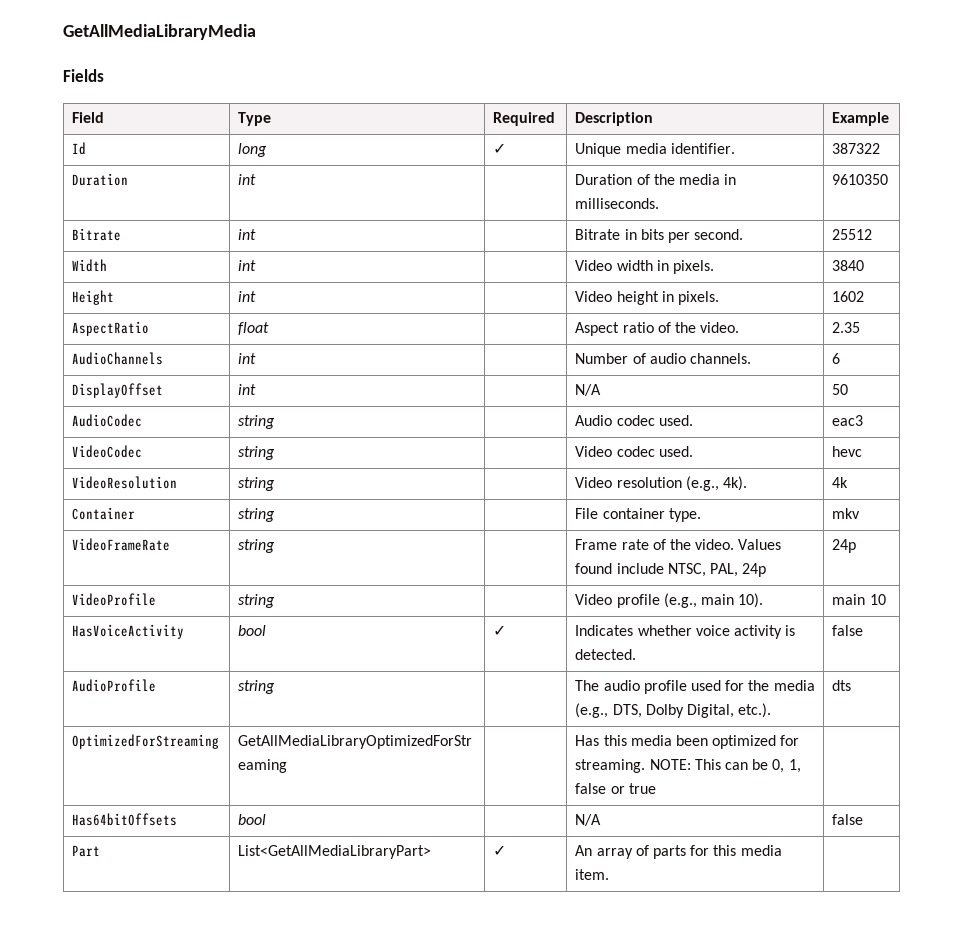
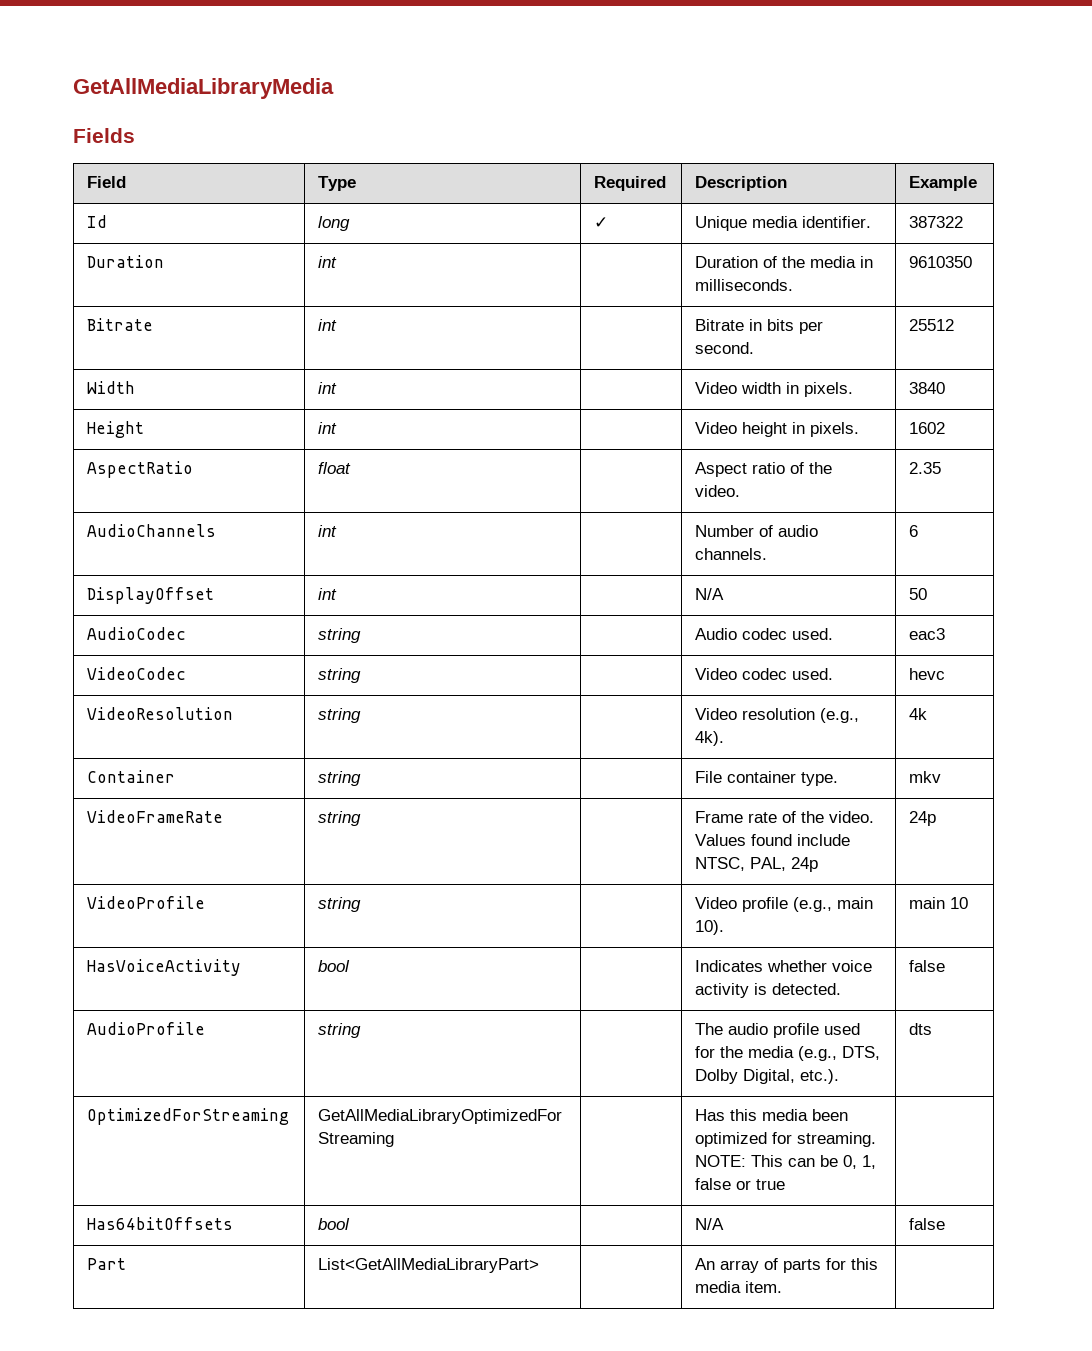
- HasVoiceActivity | bool | ✓ | Indicates whether voice activity is detected. | false
+ HasVoiceActivity | bool | | Indicates whether voice activity is detected. | false
- Part | List<GetAllMediaLibraryPart> | ✓ | An array of parts for this media item. |
+ Part | List<GetAllMediaLibraryPart> | | An array of parts for this media item. |

